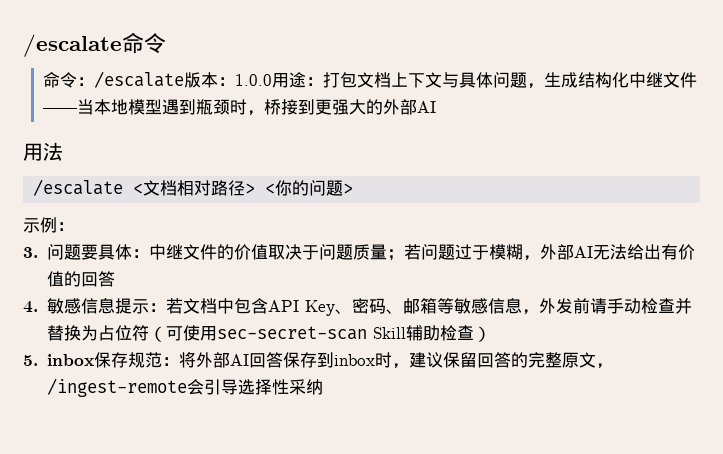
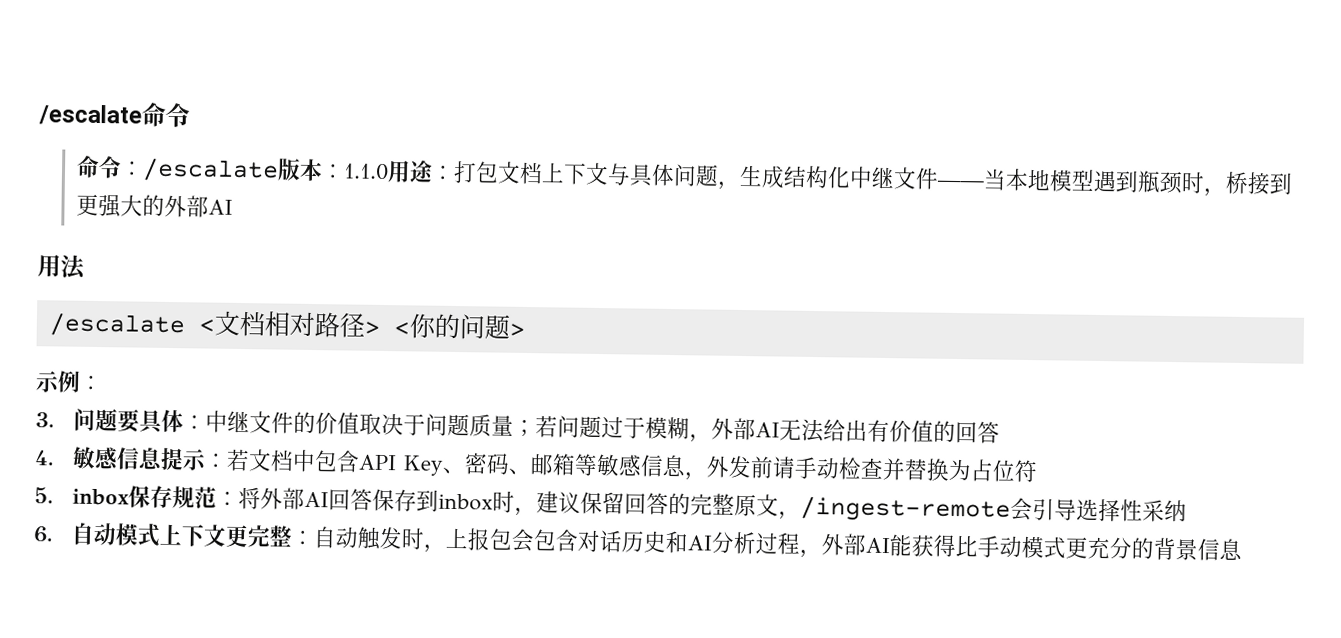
- 命令：/escalate版本：1.0.0用途：打包文档上下文与具体问题，生成结构化中继文件——当本地模型遇到瓶颈时，桥接到更强大的外部AI
+ 命令：/escalate版本：1.1.0用途：打包文档上下文与具体问题，生成结构化中继文件——当本地模型遇到瓶颈时，桥接到更强大的外部AI
- 4.敏感信息提示：若文档中包含API Key、密码、邮箱等敏感信息，外发前请手动检查并替换为占位符（可使用sec-secret-scan Skill辅助检查）
+ 4.敏感信息提示：若文档中包含API Key、密码、邮箱等敏感信息，外发前请手动检查并替换为占位符
+ 6.自动模式上下文更完整：自动触发时，上报包会包含对话历史和AI分析过程，外部AI能获得比手动模式更充分的背景信息

